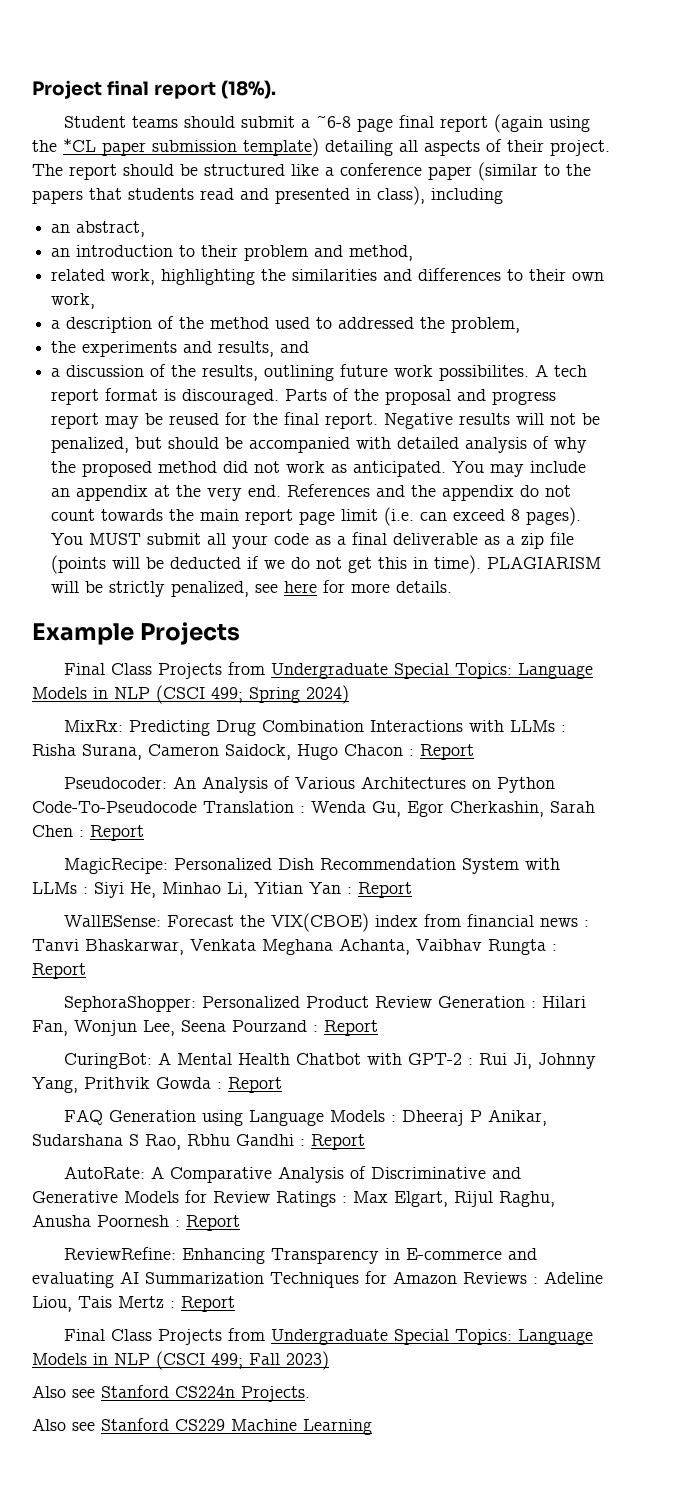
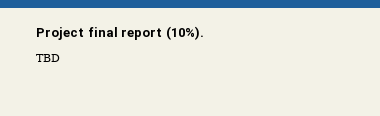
- Project final report (18%).
- Student teams should submit a ~6-8 page final report (again using the *CL paper submission template) detailing all aspects of their project. The report should be structured like a conference paper (similar to the papers that students read and presented in class), including
- an abstract,
- an introduction to their problem and method,
- related work, highlighting the similarities and differences to their own work,
- a description of the method used to addressed the problem,
- the experiments and results, and
- a discussion of the results, outlining future work possibilites. A tech report format is discouraged. Parts of the proposal and progress report may be reused for the final report. Negative results will not be penalized, but should be accompanied with detailed analysis of why the proposed method did not work as anticipated. You may include an appendix at the very end. References and the appendix do not count towards the main report page limit (i.e. can exceed 8 pages). You MUST submit all your code as a final deliverable as a zip file (points will be deducted if we do not get this in time). PLAGIARISM will be strictly penalized, see here for more details.
- Example Projects
- Final Class Projects from Undergraduate Special Topics: Language Models in NLP (CSCI 499; Spring 2024)
- MixRx: Predicting Drug Combination Interactions with LLMs : Risha Surana, Cameron Saidock, Hugo Chacon : Report
- Pseudocoder: An Analysis of Various Architectures on Python Code-To-Pseudocode Translation : Wenda Gu, Egor Cherkashin, Sarah Chen : Report
- MagicRecipe: Personalized Dish Recommendation System with LLMs : Siyi He, Minhao Li, Yitian Yan : Report
- WallESense: Forecast the VIX(CBOE) index from financial news : Tanvi Bhaskarwar, Venkata Meghana Achanta, Vaibhav Rungta : Report
- SephoraShopper: Personalized Product Review Generation : Hilari Fan, Wonjun Lee, Seena Pourzand : Report
- CuringBot: A Mental Health Chatbot with GPT-2 : Rui Ji, Johnny Yang, Prithvik Gowda : Report
- FAQ Generation using Language Models : Dheeraj P Anikar, Sudarshana S Rao, Rbhu Gandhi : Report
- AutoRate: A Comparative Analysis of Discriminative and Generative Models for Review Ratings : Max Elgart, Rijul Raghu, Anusha Poornesh : Report
- ReviewRefine: Enhancing Transparency in E-commerce and evaluating AI Summarization Techniques for Amazon Reviews : Adeline Liou, Tais Mertz : Report
- Final Class Projects from Undergraduate Special Topics: Language Models in NLP (CSCI 499; Fall 2023)
- Also see Stanford CS224n Projects.
- Also see Stanford CS229 Machine Learning
+ Project final report (10%).
+ TBD

